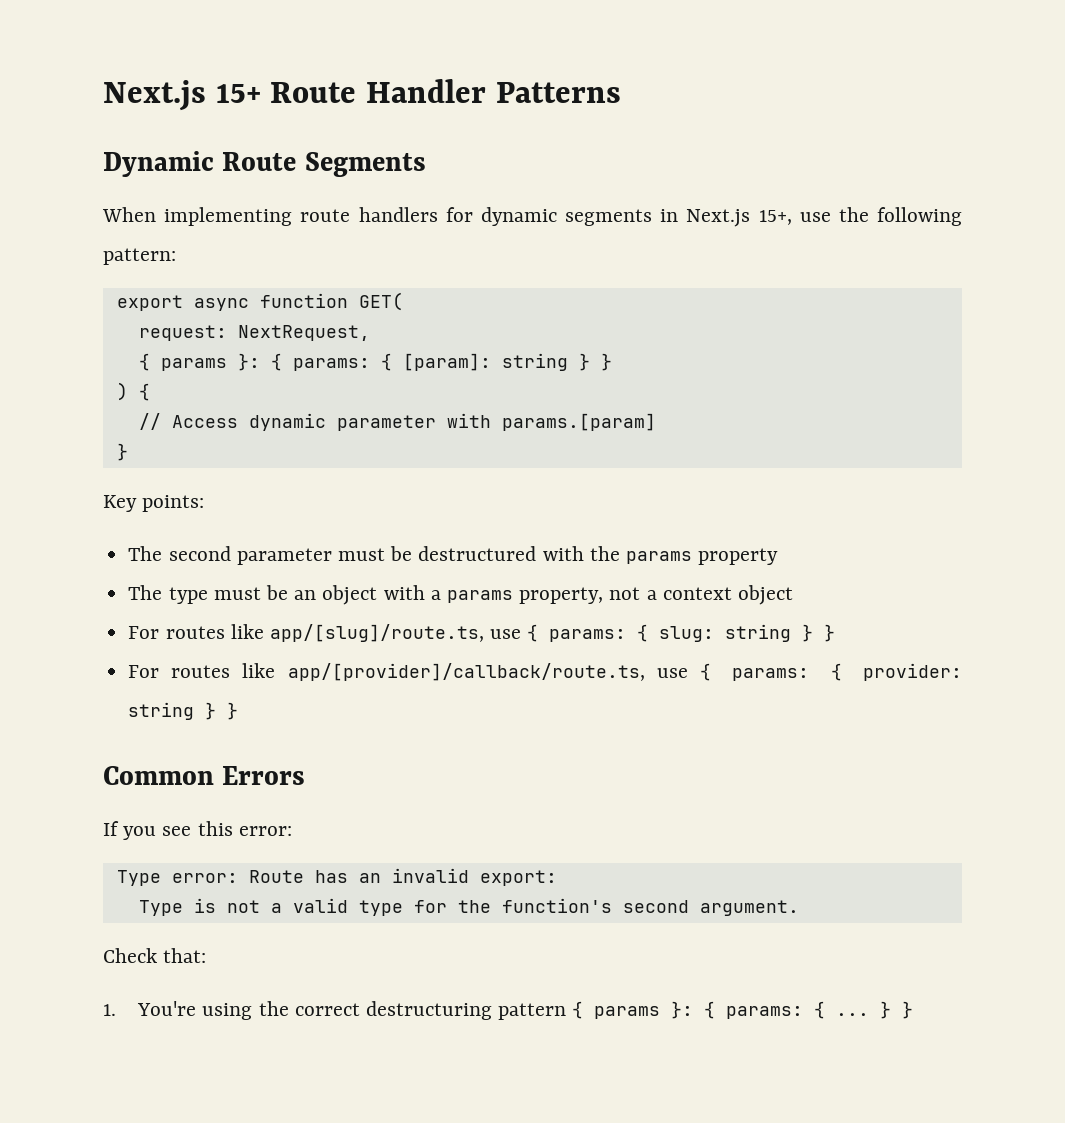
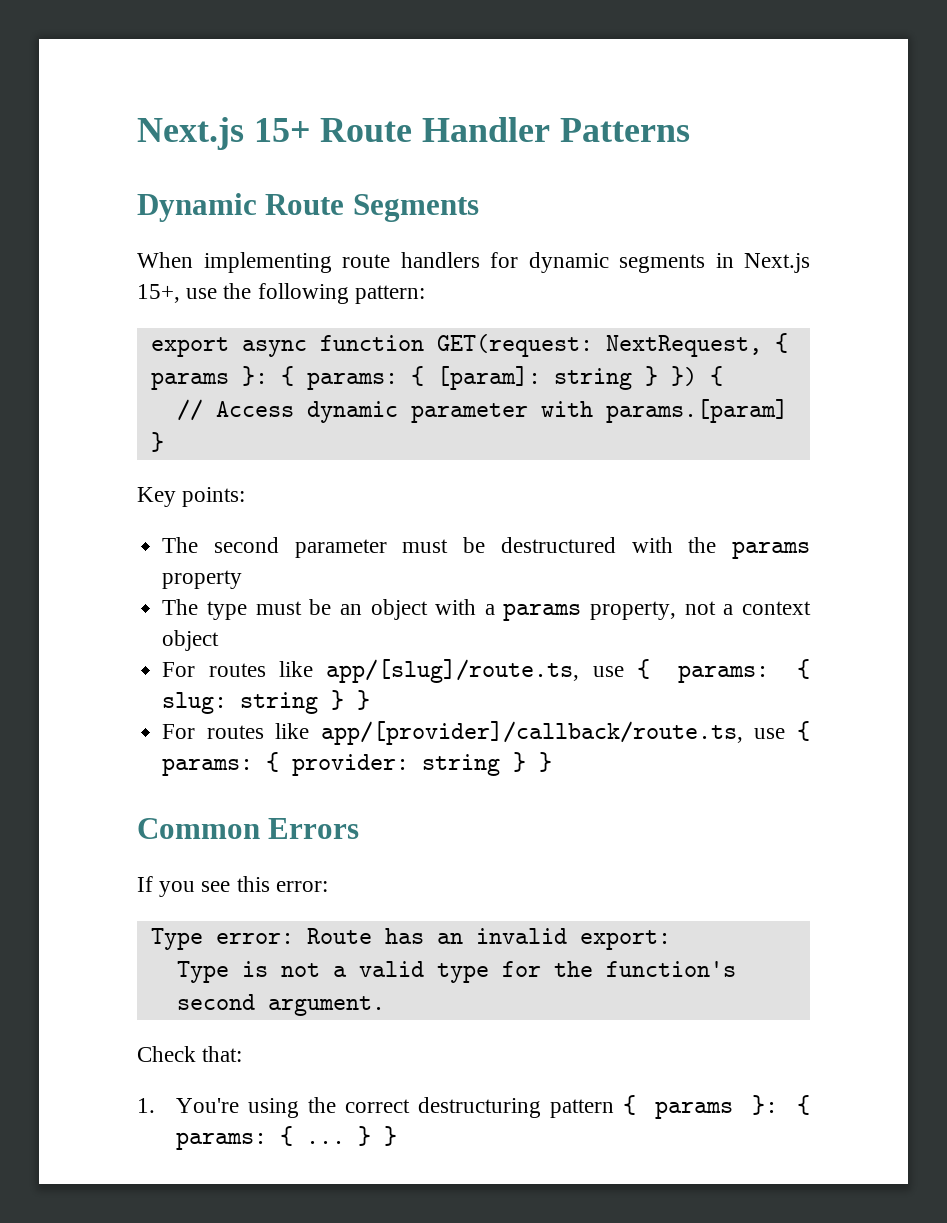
- export async function GET(
- request: NextRequest,
- { params }: { params: { [param]: string } }
- ) {
+ export async function GET(request: NextRequest, { params }: { params: { [param]: string } }) {

